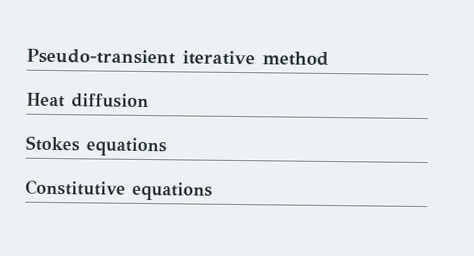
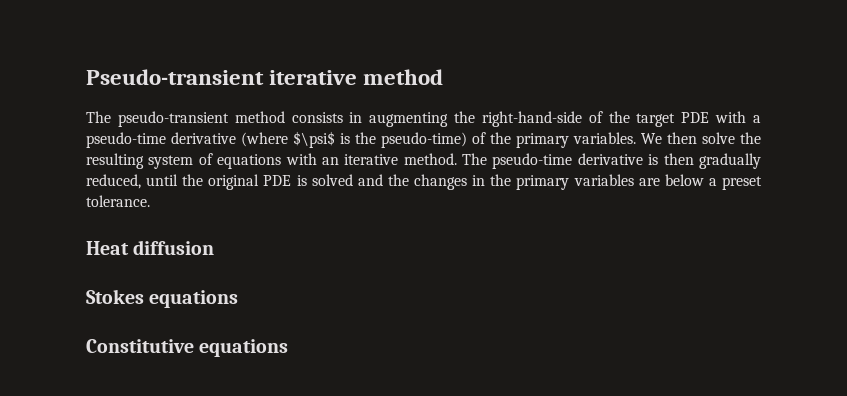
+ The pseudo-transient method consists in augmenting the right-hand-side of the target PDE with a pseudo-time derivative (where $\psi$ is the pseudo-time) of the primary variables. We then solve the resulting system of equations with an iterative method. The pseudo-time derivative is then gradually reduced, until the original PDE is solved and the changes in the primary variables are below a preset tolerance.

